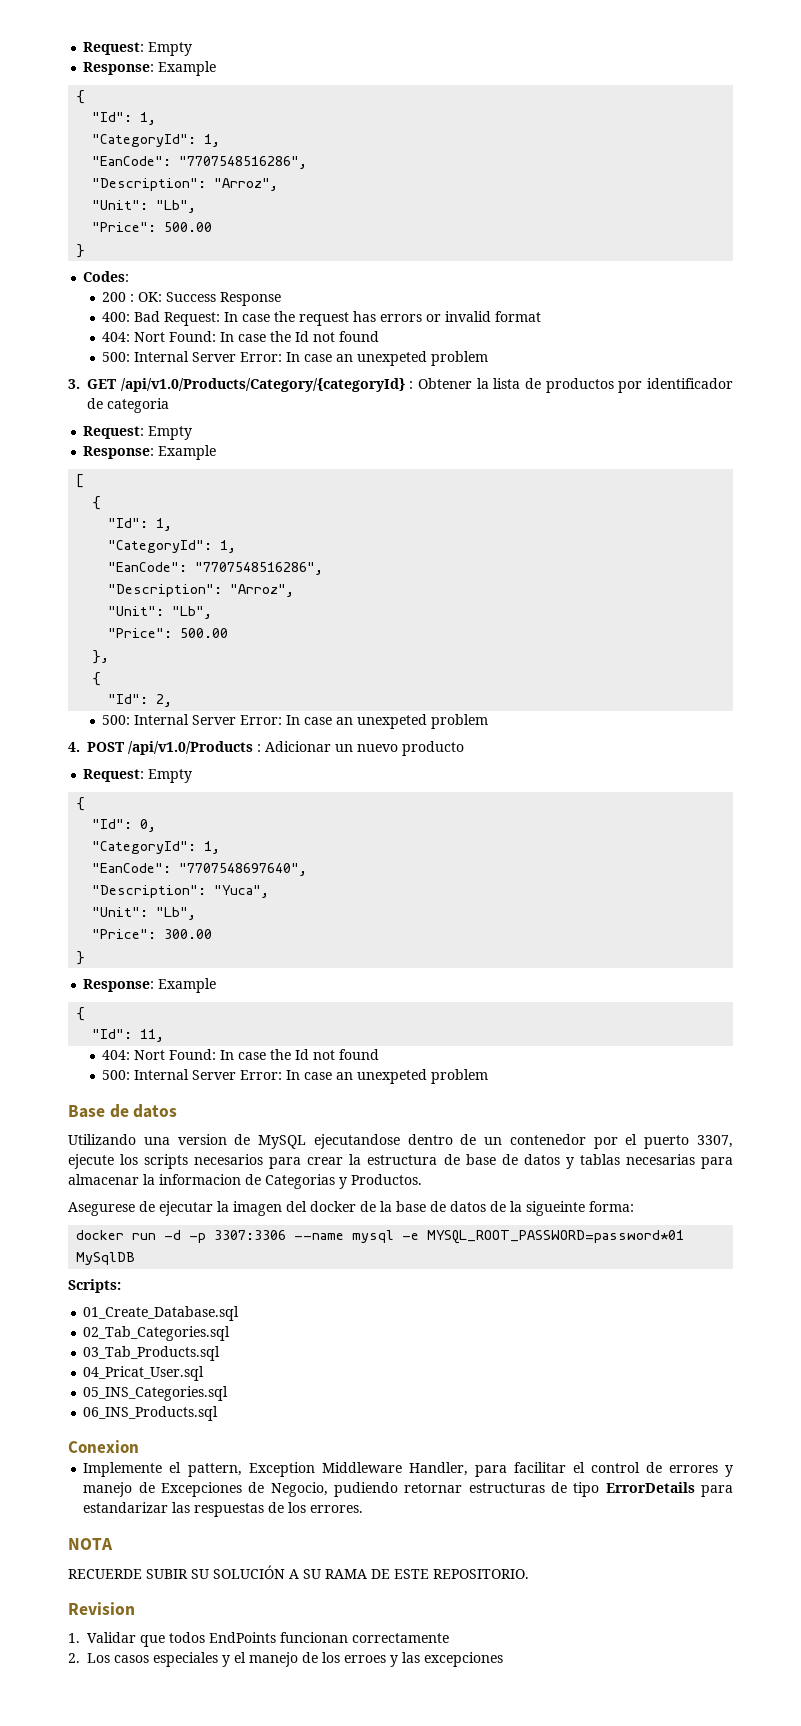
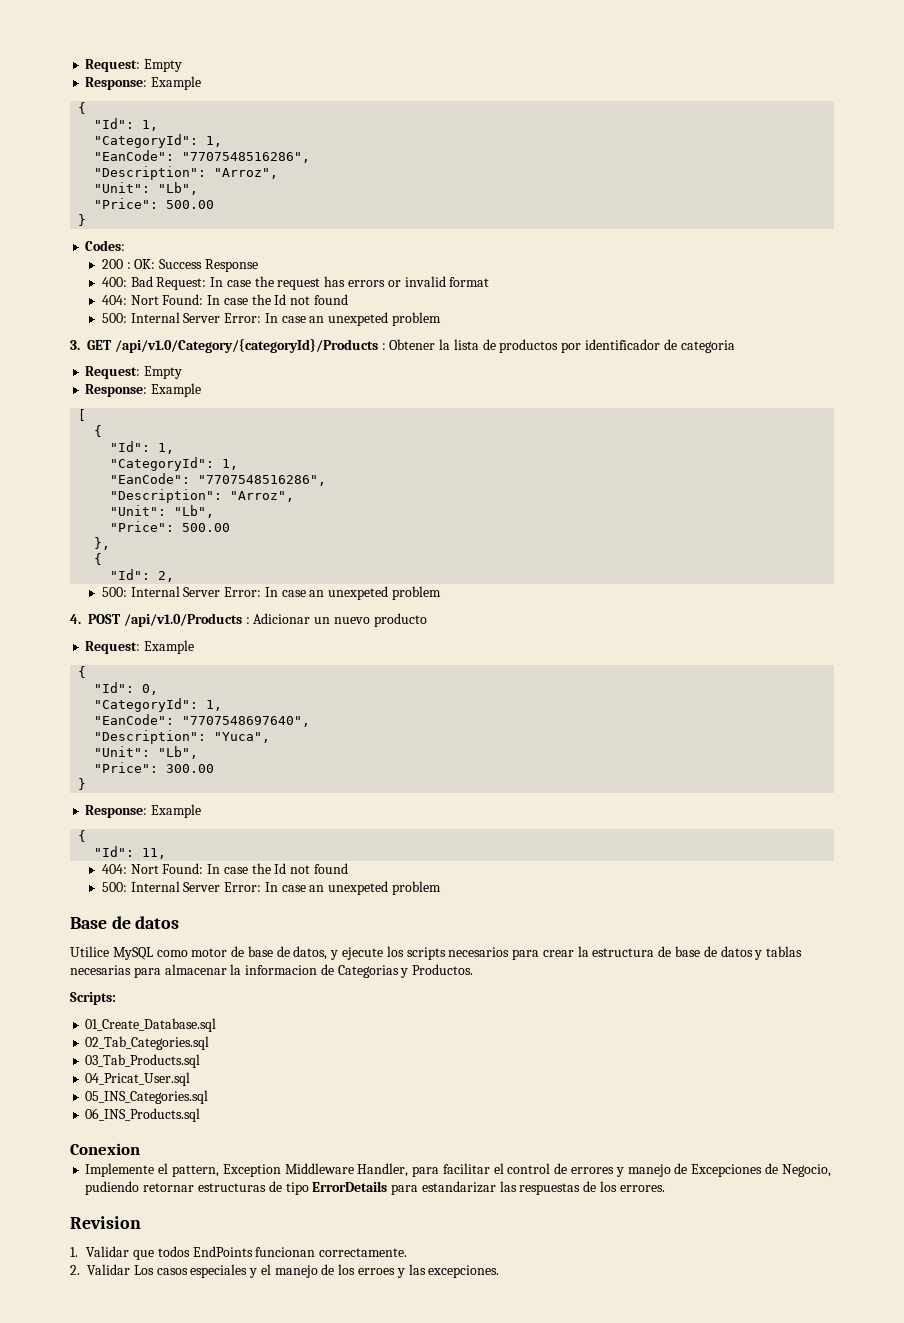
- 3. GET /api/v1.0/Products/Category/{categoryId} : Obtener la lista de productos por identificador de categoria
+ 3. GET /api/v1.0/Category/{categoryId}/Products : Obtener la lista de productos por identificador de categoria
  4. POST /api/v1.0/Products : Adicionar un nuevo producto
- Request: Empty
+ Request: Example
- Utilizando una version de MySQL ejecutandose dentro de un contenedor por el puerto 3307, ejecute los scripts necesarios para crear la estructura de base de datos y tablas necesarias para almacenar la informacion de Categorias y Productos.
+ Utilice MySQL como motor de base de datos, y ejecute los scripts necesarios para crear la estructura de base de datos y tablas necesarias para almacenar la informacion de Categorias y Productos.
- Asegurese de ejecutar la imagen del docker de la base de datos de la sigueinte forma:
- docker run -d -p 3307:3306 --name mysql -e MYSQL_ROOT_PASSWORD=password*01 MySqlDB
- NOTA
- RECUERDE SUBIR SU SOLUCIÓN A SU RAMA DE ESTE REPOSITORIO.
- 1. Validar que todos EndPoints funcionan correctamente
+ 1. Validar que todos EndPoints funcionan correctamente.
- 2. Los casos especiales y el manejo de los erroes y las excepciones
+ 2. Validar Los casos especiales y el manejo de los erroes y las excepciones.

